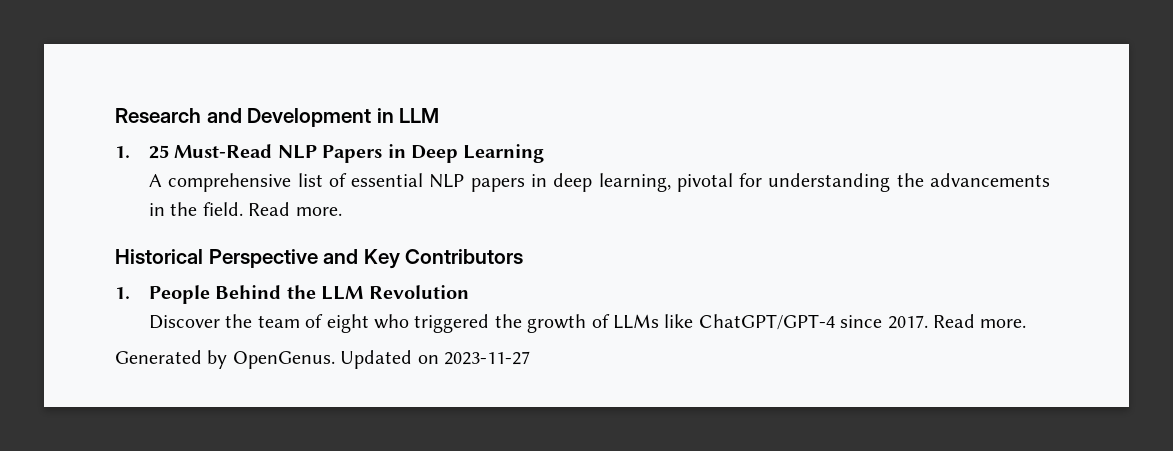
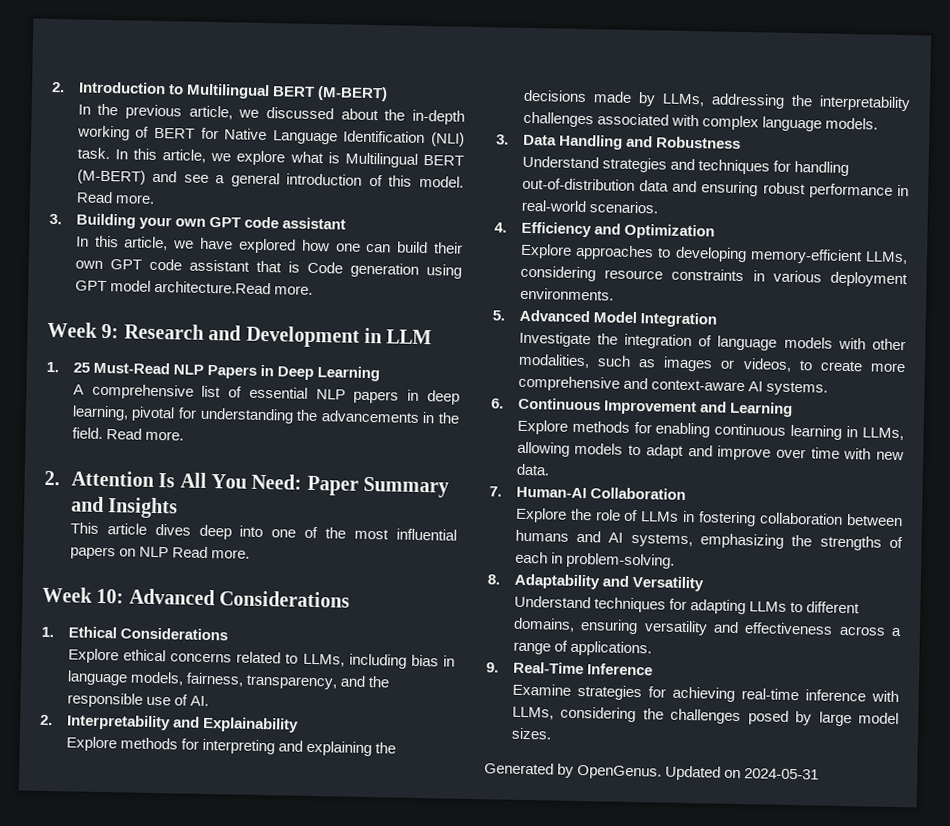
- Research and Development in LLM
+ 2. Introduction to Multilingual BERT (M-BERT)
+ In the previous article, we discussed about the in-depth working of BERT for Native Language Identification (NLI) task. In this article, we explore what is Multilingual BERT (M-BERT) and see a general introduction of this model. Read more.
+ 3. Building your own GPT code assistant
+ In this article, we have explored how one can build their own GPT code assistant that is Code generation using GPT model architecture.Read more.
+ Week 9: Research and Development in LLM
- Historical Perspective and Key Contributors
- 1. People Behind the LLM Revolution
- Discover the team of eight who triggered the growth of LLMs like ChatGPT/GPT-4 since 2017. Read more.
+ 2. Attention Is All You Need: Paper Summary and Insights
+ This article dives deep into one of the most influential papers on NLP Read more.
+ Week 10: Advanced Considerations
+ 1. Ethical Considerations
+ Explore ethical concerns related to LLMs, including bias in language models, fairness, transparency, and the responsible use of AI.
+ 2. Interpretability and Explainability
+ Explore methods for interpreting and explaining the decisions made by LLMs, addressing the interpretability challenges associated with complex language models.
+ 3. Data Handling and Robustness
+ Understand strategies and techniques for handling out-of-distribution data and ensuring robust performance in real-world scenarios.
+ 4. Efficiency and Optimization
+ Explore approaches to developing memory-efficient LLMs, considering resource constraints in various deployment environments.
+ 5. Advanced Model Integration
+ Investigate the integration of language models with other modalities, such as images or videos, to create more comprehensive and context-aware AI systems.
+ 6. Continuous Improvement and Learning
+ Explore methods for enabling continuous learning in LLMs, allowing models to adapt and improve over time with new data.
+ 7. Human-AI Collaboration
+ Explore the role of LLMs in fostering collaboration between humans and AI systems, emphasizing the strengths of each in problem-solving.
+ 8. Adaptability and Versatility
+ Understand techniques for adapting LLMs to different domains, ensuring versatility and effectiveness across a range of applications.
+ 9. Real-Time Inference
+ Examine strategies for achieving real-time inference with LLMs, considering the challenges posed by large model sizes.
- Updated on 2023-11-27
+ Updated on 2024-05-31

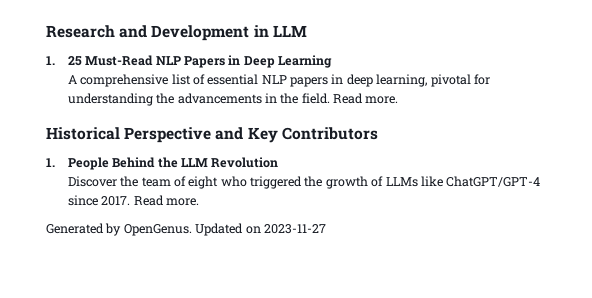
- 2. Introduction to Multilingual BERT (M-BERT)
- In the previous article, we discussed about the in-depth working of BERT for Native Language Identification (NLI) task. In this article, we explore what is Multilingual BERT (M-BERT) and see a general introduction of this model. Read more.
- 3. Building your own GPT code assistant
- In this article, we have explored how one can build their own GPT code assistant that is Code generation using GPT model architecture.Read more.
- Week 9: Research and Development in LLM
+ Research and Development in LLM
- 2. Attention Is All You Need: Paper Summary and Insights
- This article dives deep into one of the most influential papers on NLP Read more.
- Week 10: Advanced Considerations
- 1. Ethical Considerations
- Explore ethical concerns related to LLMs, including bias in language models, fairness, transparency, and the responsible use of AI.
- 2. Interpretability and Explainability
- Explore methods for interpreting and explaining the decisions made by LLMs, addressing the interpretability challenges associated with complex language models.
- 3. Data Handling and Robustness
- Understand strategies and techniques for handling out-of-distribution data and ensuring robust performance in real-world scenarios.
- 4. Efficiency and Optimization
- Explore approaches to developing memory-efficient LLMs, considering resource constraints in various deployment environments.
- 5. Advanced Model Integration
- Investigate the integration of language models with other modalities, such as images or videos, to create more comprehensive and context-aware AI systems.
- 6. Continuous Improvement and Learning
- Explore methods for enabling continuous learning in LLMs, allowing models to adapt and improve over time with new data.
- 7. Human-AI Collaboration
- Explore the role of LLMs in fostering collaboration between humans and AI systems, emphasizing the strengths of each in problem-solving.
- 8. Adaptability and Versatility
- Understand techniques for adapting LLMs to different domains, ensuring versatility and effectiveness across a range of applications.
- 9. Real-Time Inference
- Examine strategies for achieving real-time inference with LLMs, considering the challenges posed by large model sizes.
+ Historical Perspective and Key Contributors
+ 1. People Behind the LLM Revolution
+ Discover the team of eight who triggered the growth of LLMs like ChatGPT/GPT-4 since 2017. Read more.
- Updated on 2024-05-31
+ Updated on 2023-11-27

